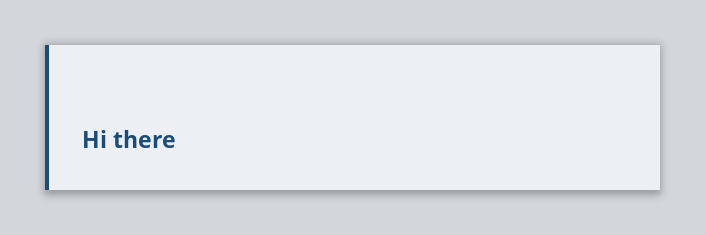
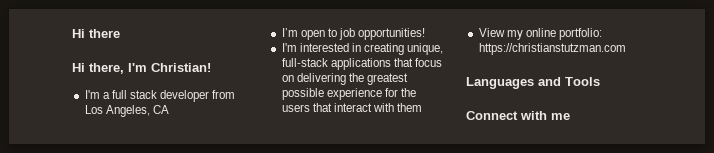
+ Hi there, I'm Christian!
+ I'm a full stack developer from Los Angeles, CA
+ I’m open to job opportunities!
+ I'm interested in creating unique, full-stack applications that focus on delivering the greatest possible experience for the users that interact with them
+ View my online portfolio: https://christianstutzman.com
+ Languages and Tools
+ Connect with me

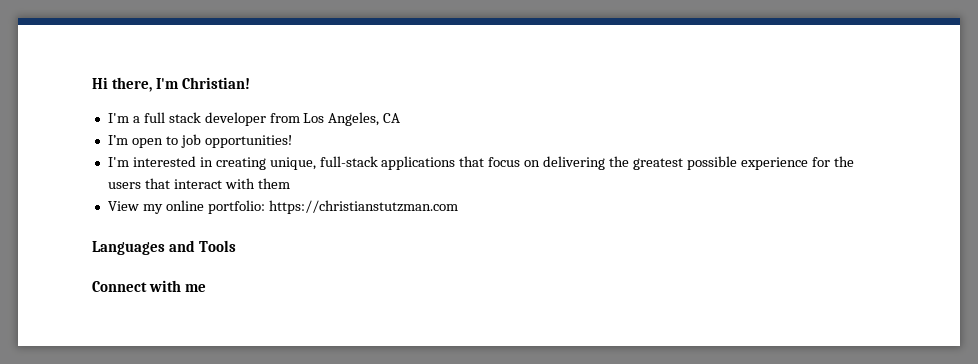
- Hi there

